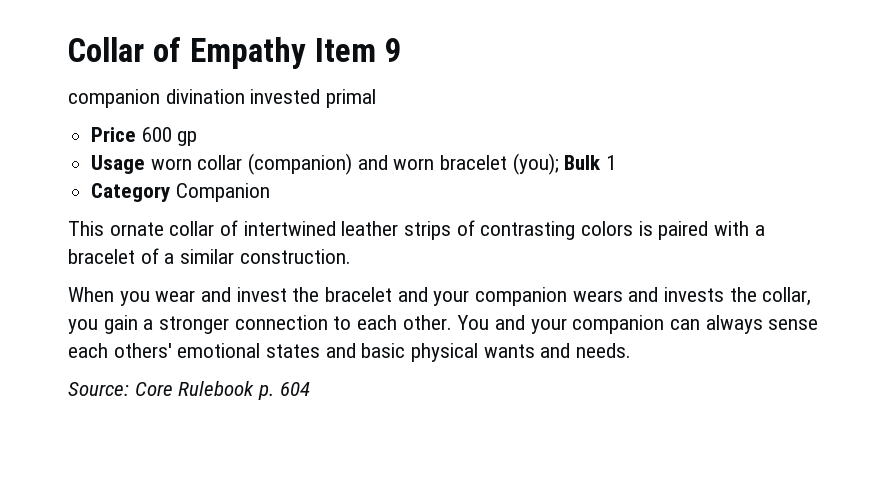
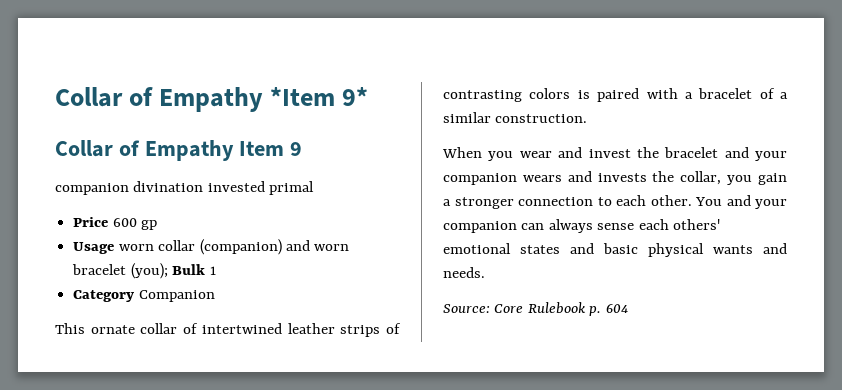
+ Collar of Empathy *Item 9*

